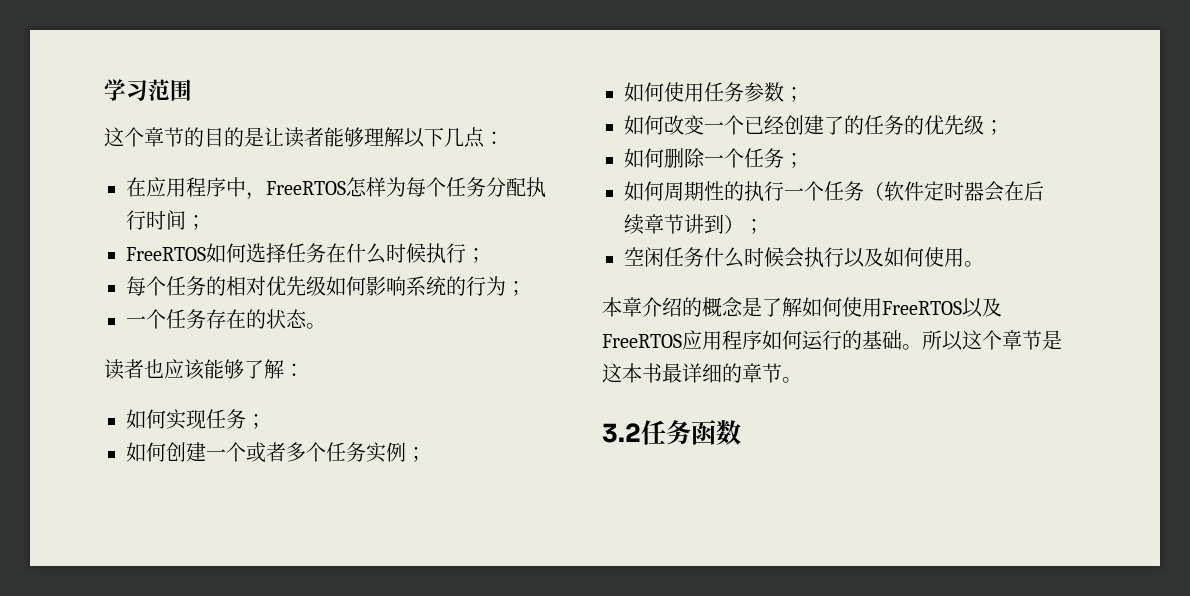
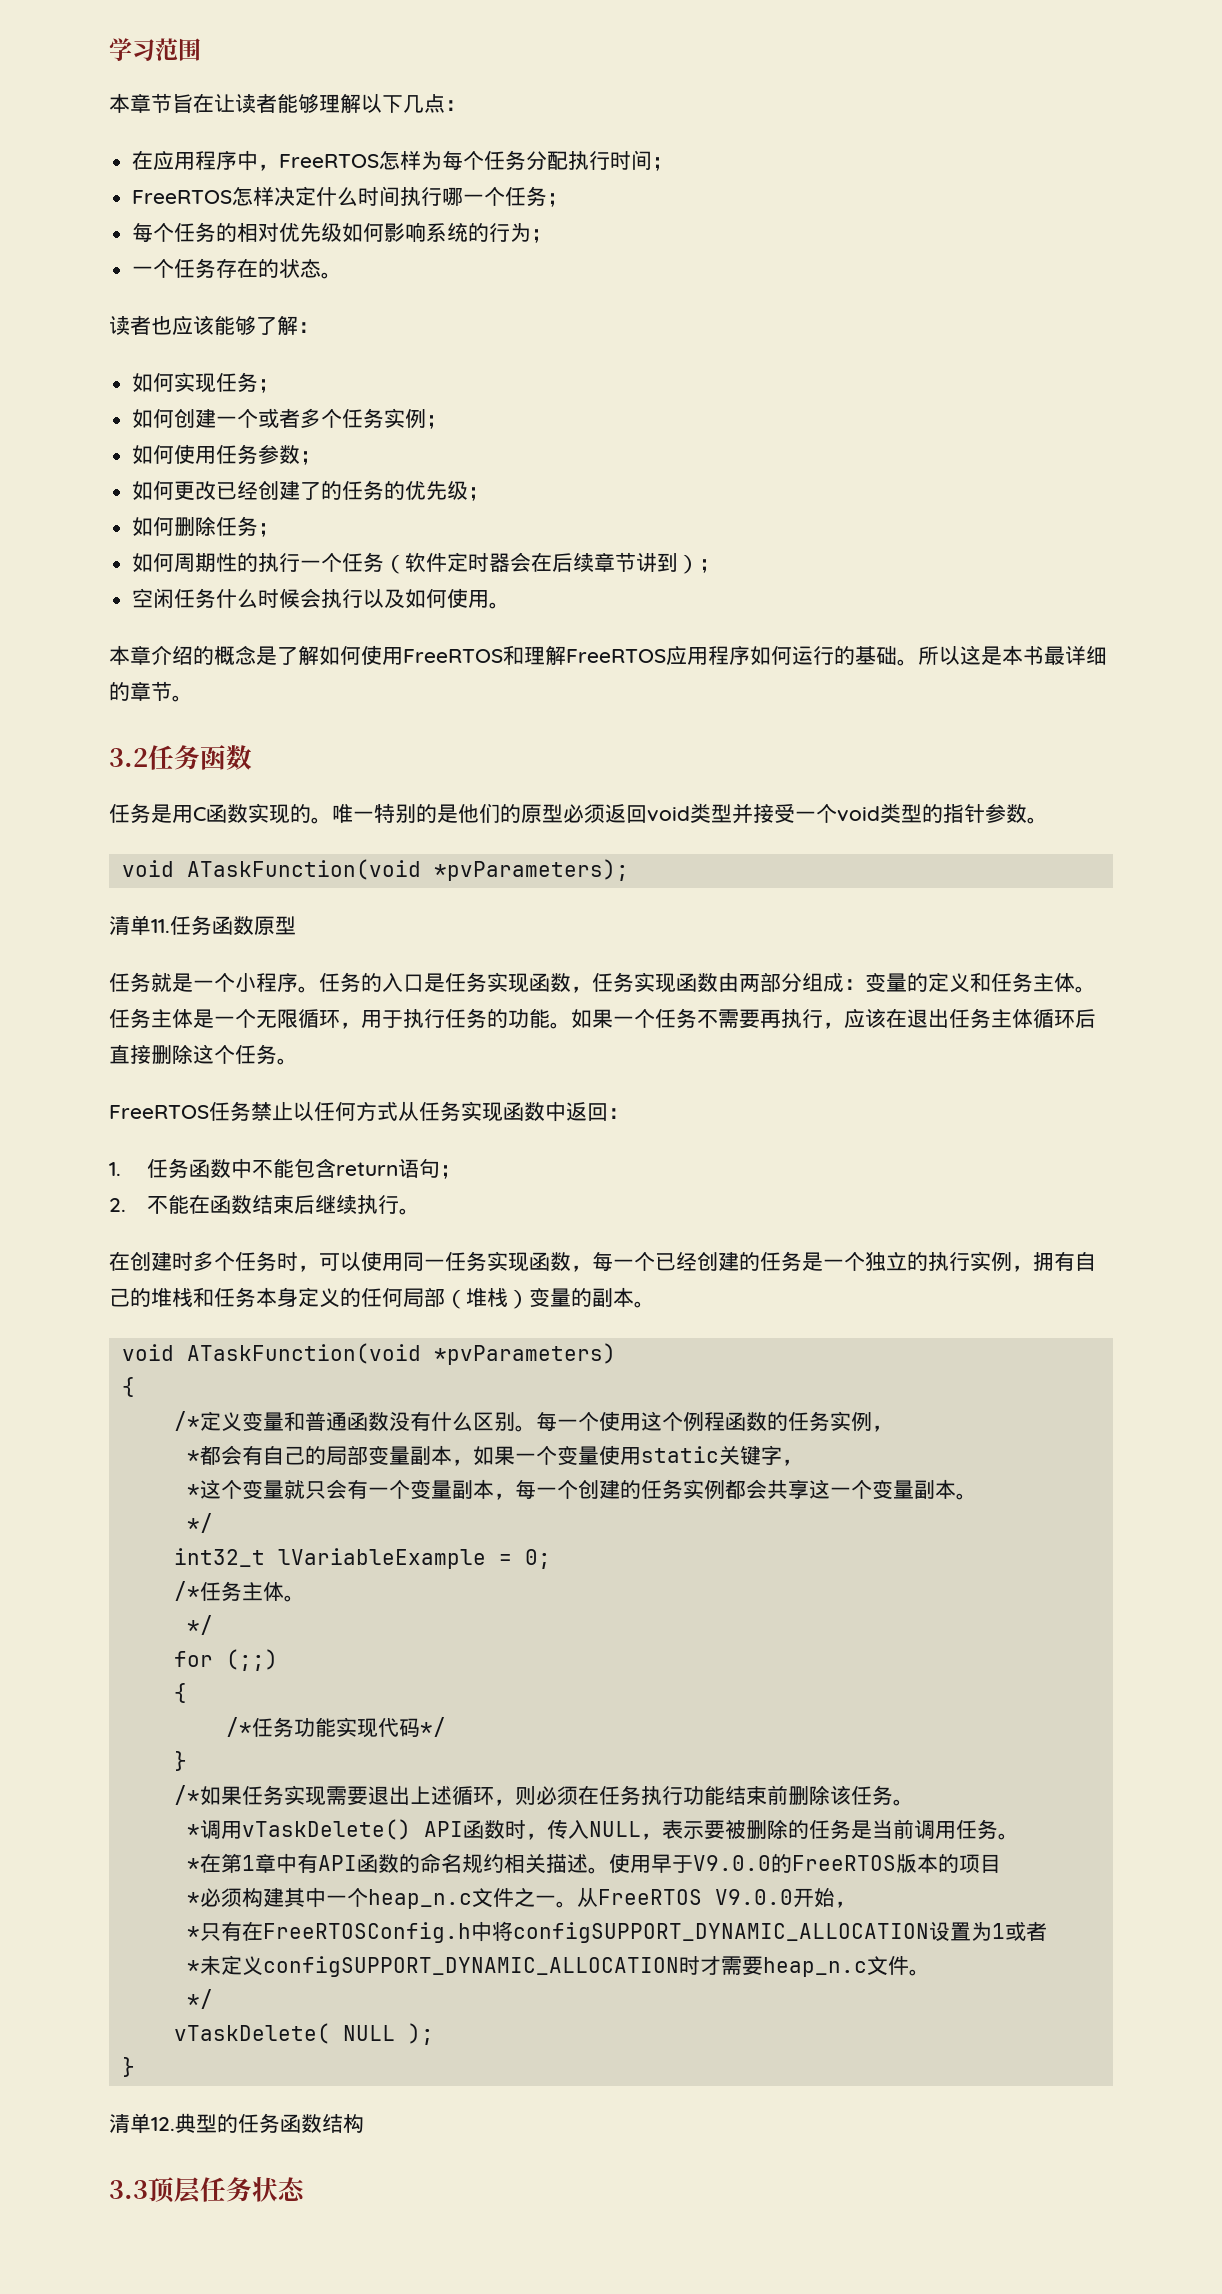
- 这个章节的目的是让读者能够理解以下几点：
+ 本章节旨在让读者能够理解以下几点：
- FreeRTOS如何选择任务在什么时候执行；
+ FreeRTOS怎样决定什么时间执行哪一个任务；
- 如何改变一个已经创建了的任务的优先级；
+ 如何更改已经创建了的任务的优先级；
- 如何删除一个任务；
+ 如何删除任务；
- 本章介绍的概念是了解如何使用FreeRTOS以及FreeRTOS应用程序如何运行的基础。
+ 本章介绍的概念是了解如何使用FreeRTOS和理解FreeRTOS应用程序如何运行的基础。
- 所以这个章节是这本书最详细的章节。
+ 所以这是本书最详细的章节。
+ 任务是用C函数实现的。唯一特别的是他们的原型必须返回void类型并接受一个void类型的指针参数。
+ void ATaskFunction(void *pvParameters);
+ 清单11.任务函数原型
+ 任务就是一个小程序。任务的入口是任务实现函数，任务实现函数由两部分组成：变量的定义和任务主体。任务主体是一个无限循环，用于执行任务的功能。如果一个任务不需要再执行，应该在退出任务主体循环后直接删除这个任务。
+ FreeRTOS任务禁止以任何方式从任务实现函数中返回：
+ 1.任务函数中不能包含return语句；
+ 2.不能在函数结束后继续执行。
+ 在创建时多个任务时，可以使用同一任务实现函数，每一个已经创建的任务是一个独立的执行实例，拥有自己的堆栈和任务本身定义的任何局部（堆栈）变量的副本。
+ void ATaskFunction(void *pvParameters)
+ {
+ /*定义变量和普通函数没有什么区别。每一个使用这个例程函数的任务实例，
+ *都会有自己的局部变量副本，如果一个变量使用static关键字，
+ *这个变量就只会有一个变量副本，每一个创建的任务实例都会共享这一个变量副本。
+ */
+ int32_t lVariableExample = 0;
+ /*任务主体。
+ */
+ for (;;)
+ {
+ /*任务功能实现代码*/
+ }
+ /*如果任务实现需要退出上述循环，则必须在任务执行功能结束前删除该任务。
+ *调用vTaskDelete() API函数时，传入NULL，表示要被删除的任务是当前调用任务。
+ *在第1章中有API函数的命名规约相关描述。使用早于V9.0.0的FreeRTOS版本的项目
+ *必须构建其中一个heap_n.c文件之一。从FreeRTOS V9.0.0开始，
+ *只有在FreeRTOSConfig.h中将configSUPPORT_DYNAMIC_ALLOCATION设置为1或者
+ *未定义configSUPPORT_DYNAMIC_ALLOCATION时才需要heap_n.c文件。
+ */
+ vTaskDelete( NULL );
+ }
+ 清单12.典型的任务函数结构
+ 3.3顶层任务状态

